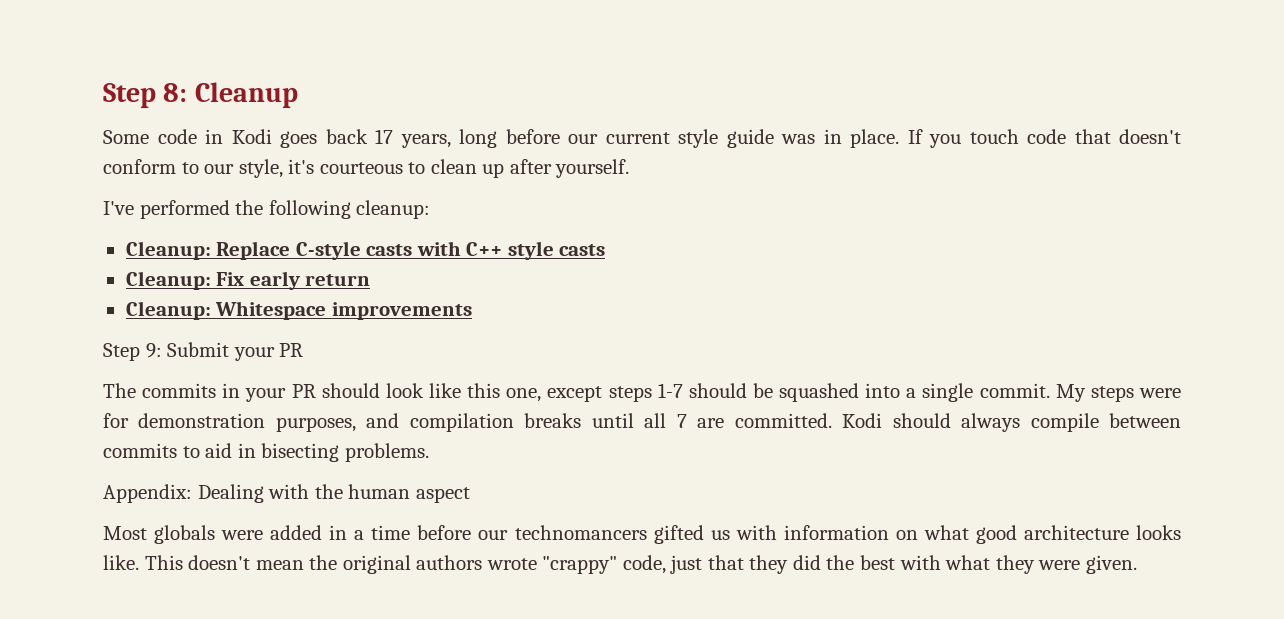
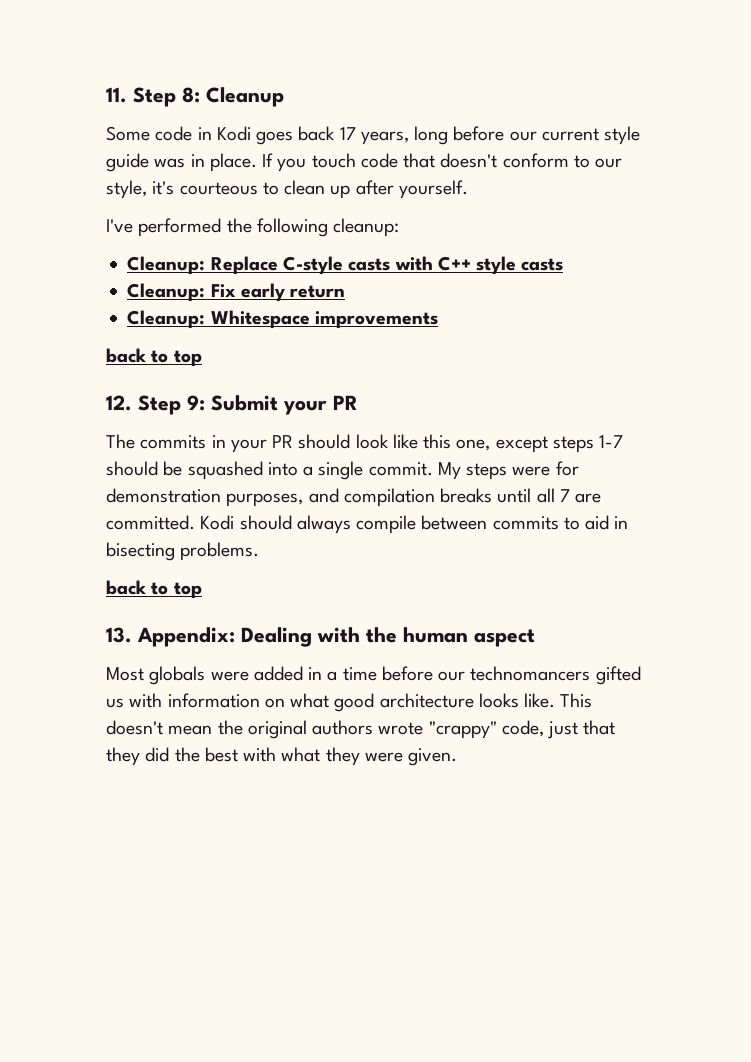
- Step 8: Cleanup
+ 11. Step 8: Cleanup
  Cleanup: Whitespace improvements
- Step 9: Submit your PR
+ back to top
+ 12. Step 9: Submit your PR
  Kodi should always compile between commits to aid in bisecting problems.
- Appendix: Dealing with the human aspect
+ back to top
+ 13. Appendix: Dealing with the human aspect

